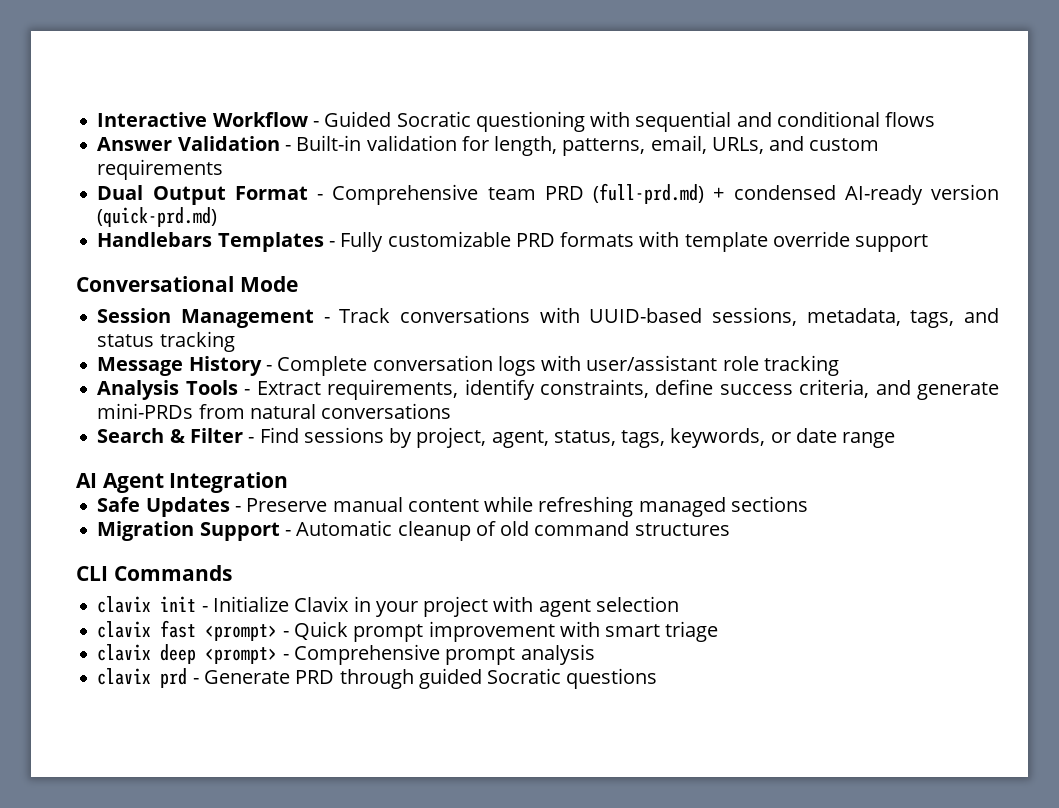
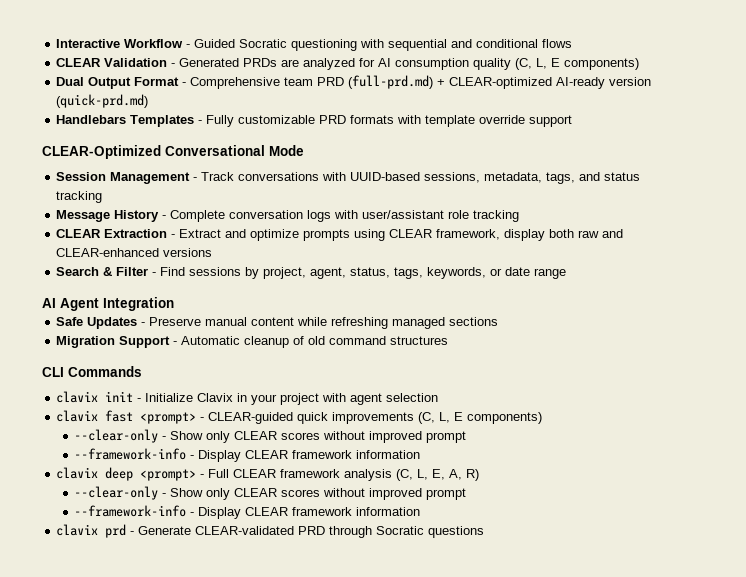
- Answer Validation - Built-in validation for length, patterns, email, URLs, and custom requirements
+ CLEAR Validation - Generated PRDs are analyzed for AI consumption quality (C, L, E components)
- Dual Output Format - Comprehensive team PRD (full-prd.md) + condensed AI-ready version (quick-prd.md)
+ Dual Output Format - Comprehensive team PRD (full-prd.md) + CLEAR-optimized AI-ready version (quick-prd.md)
- Conversational Mode
+ CLEAR-Optimized Conversational Mode
- Analysis Tools - Extract requirements, identify constraints, define success criteria, and generate mini-PRDs from natural conversations
+ CLEAR Extraction - Extract and optimize prompts using CLEAR framework, display both raw and CLEAR-enhanced versions
- clavix fast <prompt> - Quick prompt improvement with smart triage
- clavix deep <prompt> - Comprehensive prompt analysis
+ clavix fast <prompt> - CLEAR-guided quick improvements (C, L, E components)
+ --clear-only - Show only CLEAR scores without improved prompt
+ --framework-info - Display CLEAR framework information
+ clavix deep <prompt> - Full CLEAR framework analysis (C, L, E, A, R)
+ --clear-only - Show only CLEAR scores without improved prompt
+ --framework-info - Display CLEAR framework information
- clavix prd - Generate PRD through guided Socratic questions
+ clavix prd - Generate CLEAR-validated PRD through Socratic questions

